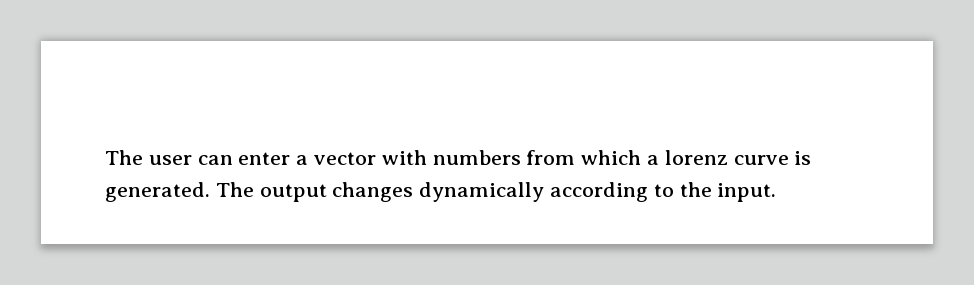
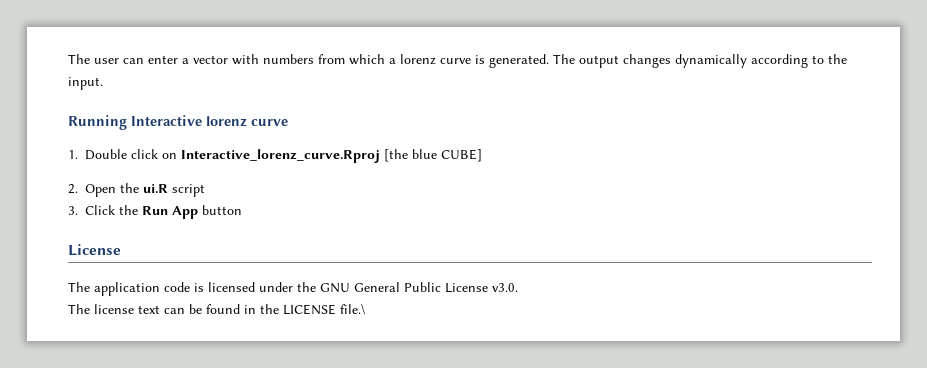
+ Running Interactive lorenz curve
+ 1. Double click on Interactive_lorenz_curve.Rproj [the blue CUBE]
+ 2. Open the ui.R script
+ 3. Click the Run App button
+ License
+ The application code is licensed under the GNU General Public License v3.0.
+ The license text can be found in the LICENSE file.\

